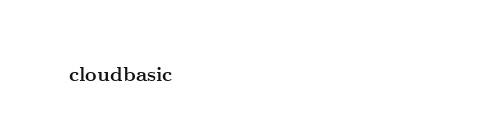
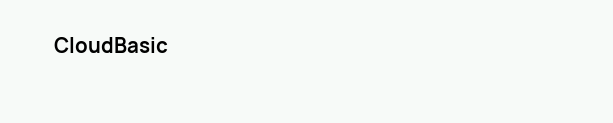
- cloudbasic
+ CloudBasic

